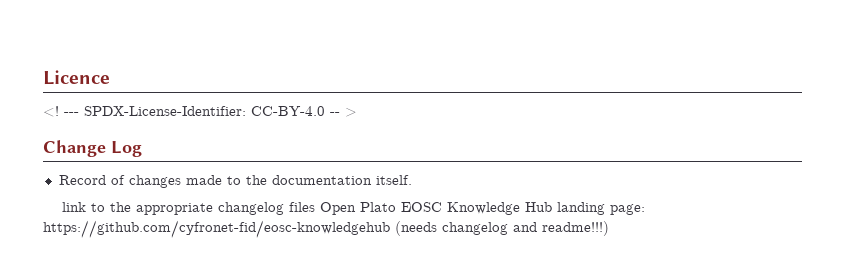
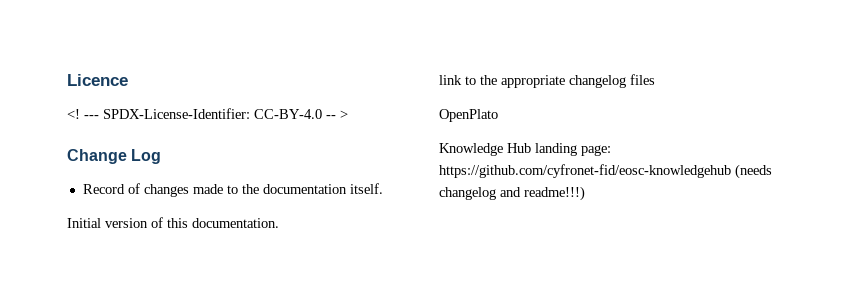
+ Initial version of this documentation.
- link to the appropriate changelog files Open Plato EOSC Knowledge Hub landing page: https://github.com/cyfronet-fid/eosc-knowledgehub (needs changelog and readme!!!)
+ link to the appropriate changelog files
+ OpenPlato
+ Knowledge Hub landing page: https://github.com/cyfronet-fid/eosc-knowledgehub (needs changelog and readme!!!)

